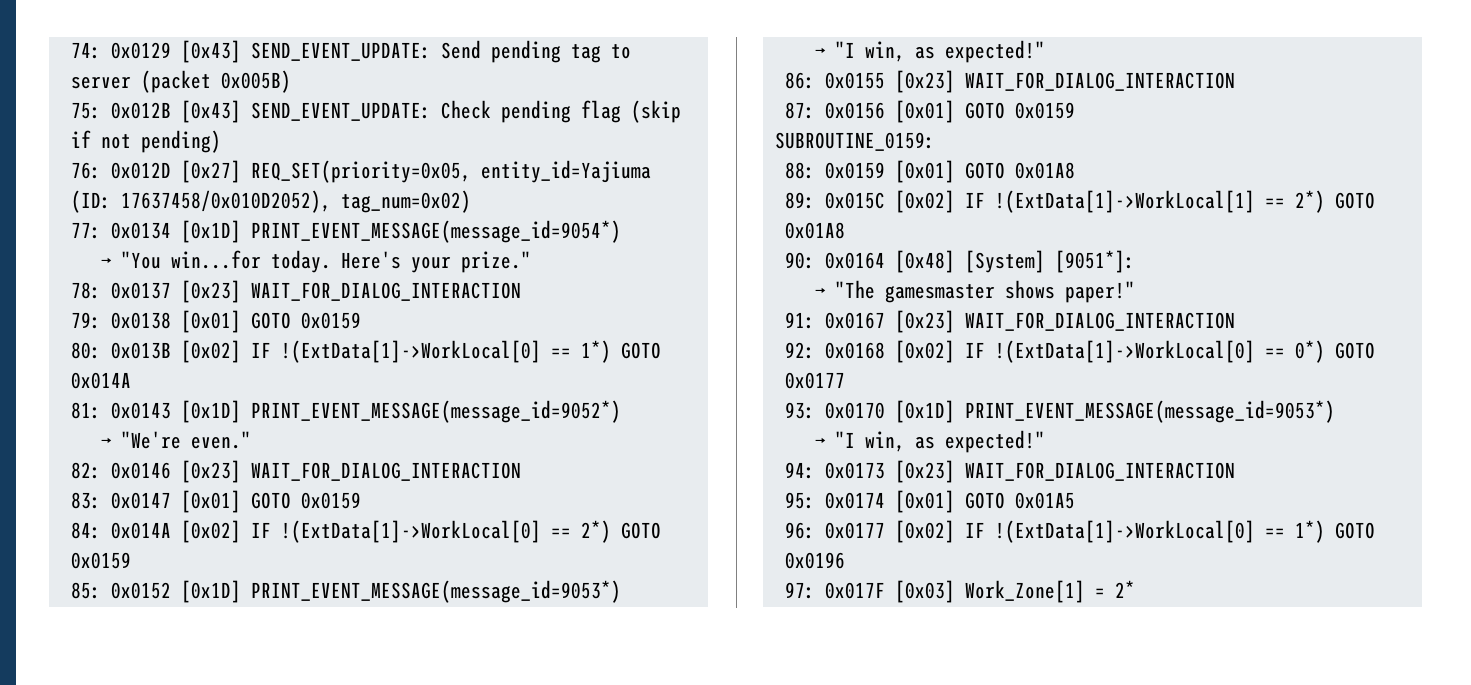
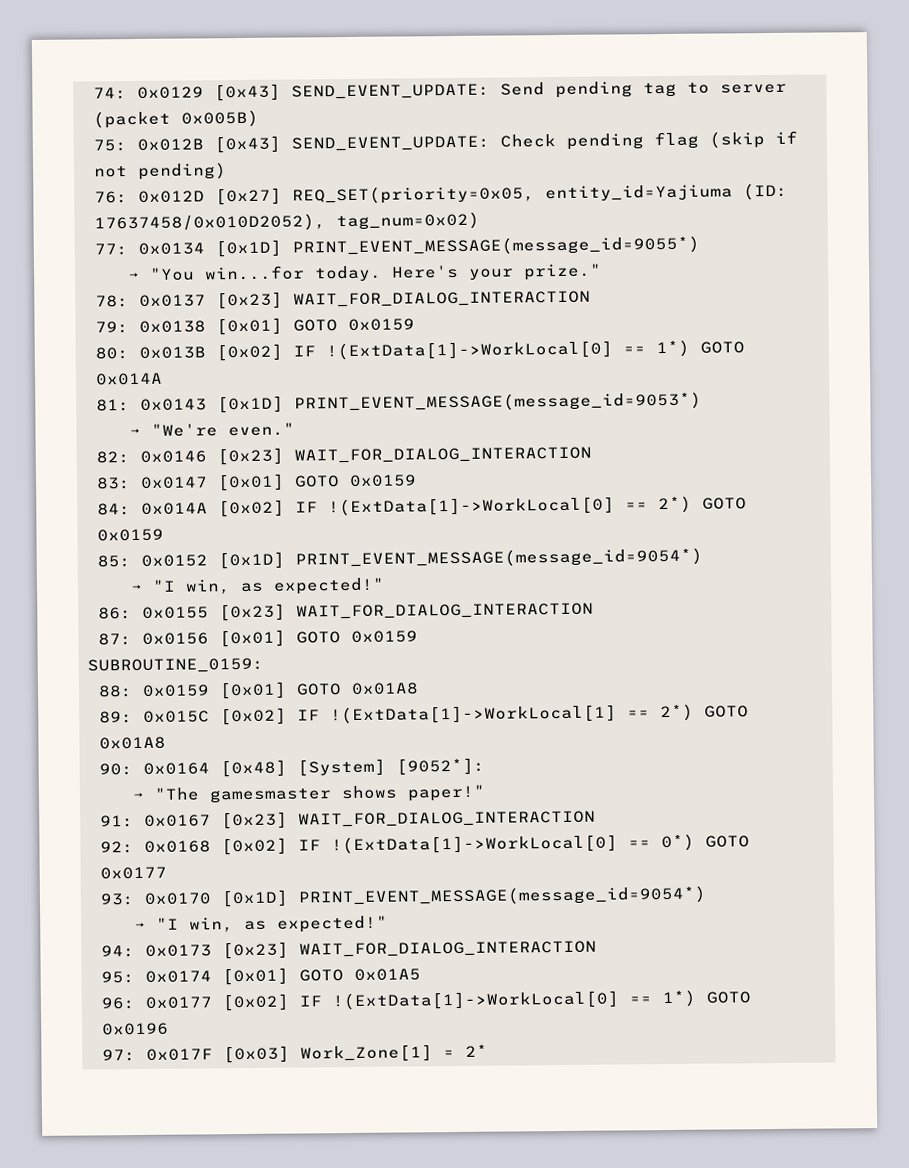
- 77: 0x0134 [0x1D] PRINT_EVENT_MESSAGE(message_id=9054*)
+ 77: 0x0134 [0x1D] PRINT_EVENT_MESSAGE(message_id=9055*)
- 81: 0x0143 [0x1D] PRINT_EVENT_MESSAGE(message_id=9052*)
+ 81: 0x0143 [0x1D] PRINT_EVENT_MESSAGE(message_id=9053*)
- 85: 0x0152 [0x1D] PRINT_EVENT_MESSAGE(message_id=9053*)
+ 85: 0x0152 [0x1D] PRINT_EVENT_MESSAGE(message_id=9054*)
- 90: 0x0164 [0x48] [System] [9051*]:
+ 90: 0x0164 [0x48] [System] [9052*]:
- 93: 0x0170 [0x1D] PRINT_EVENT_MESSAGE(message_id=9053*)
+ 93: 0x0170 [0x1D] PRINT_EVENT_MESSAGE(message_id=9054*)

